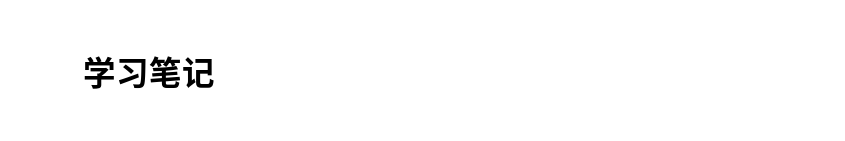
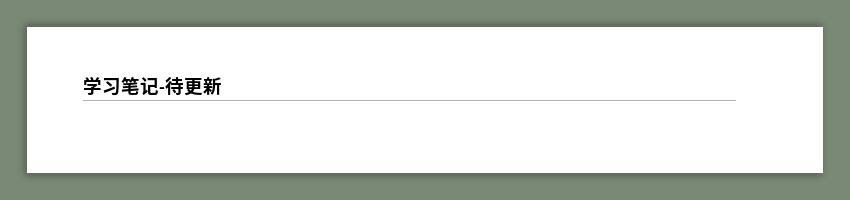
- 学习笔记
+ 学习笔记-待更新

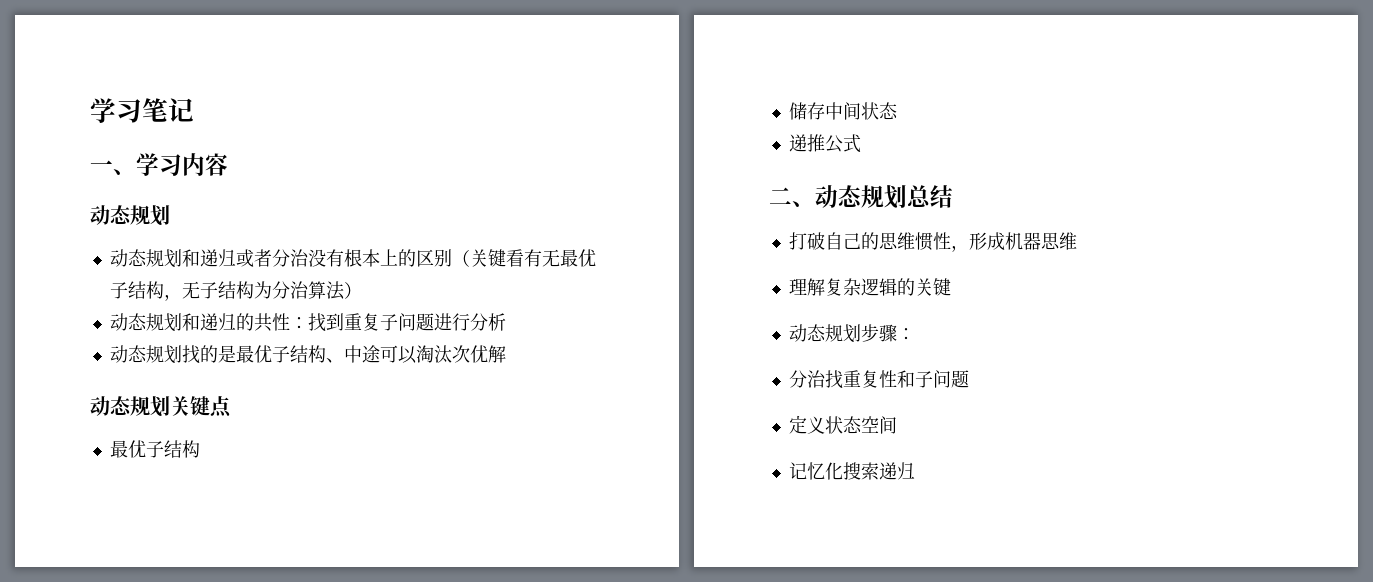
- 学习笔记-待更新
+ 学习笔记
+ 一、学习内容
+ 动态规划
+ 动态规划和递归或者分治没有根本上的区别（关键看有无最优子结构，无子结构为分治算法）
+ 动态规划和递归的共性：找到重复子问题进行分析
+ 动态规划找的是最优子结构、中途可以淘汰次优解
+ 动态规划关键点
+ 最优子结构
+ 储存中间状态
+ 递推公式
+ 二、动态规划总结
+ 打破自己的思维惯性，形成机器思维
+ 理解复杂逻辑的关键
+ 动态规划步骤：
+ 分治找重复性和子问题
+ 定义状态空间
+ 记忆化搜索递归

